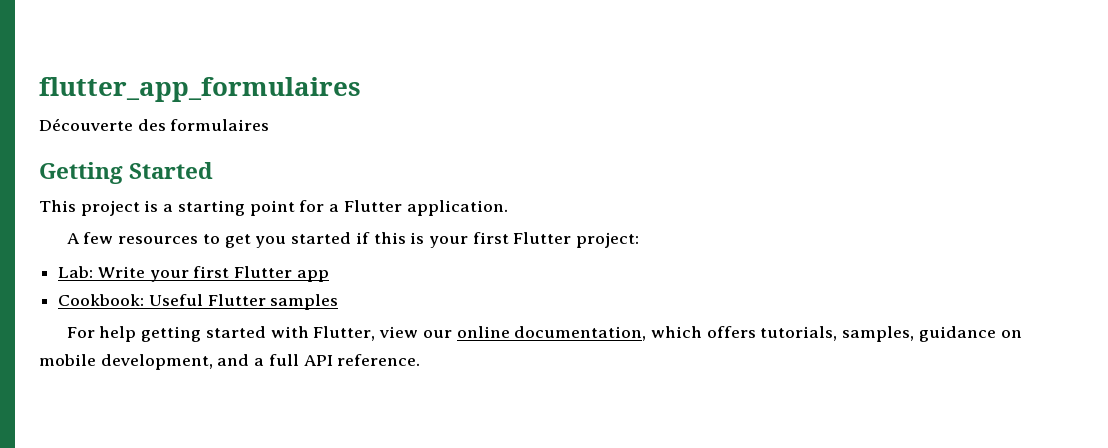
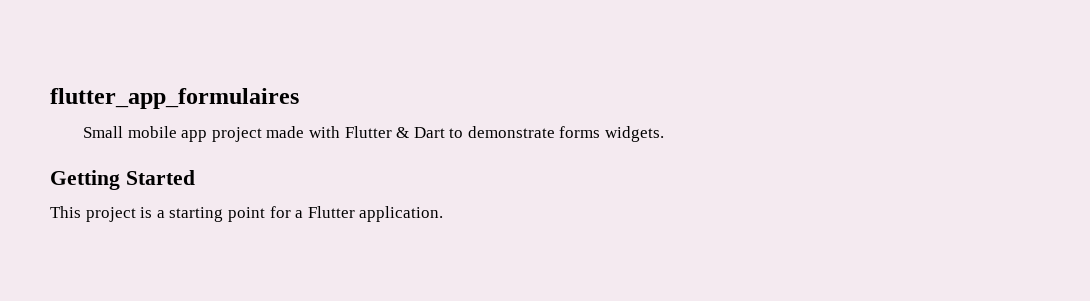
- Découverte des formulaires
+ Small mobile app project made with Flutter & Dart to demonstrate forms widgets.
- A few resources to get you started if this is your first Flutter project:
- Lab: Write your first Flutter app
- Cookbook: Useful Flutter samples
- For help getting started with Flutter, view our online documentation, which offers tutorials, samples, guidance on mobile development, and a full API reference.

